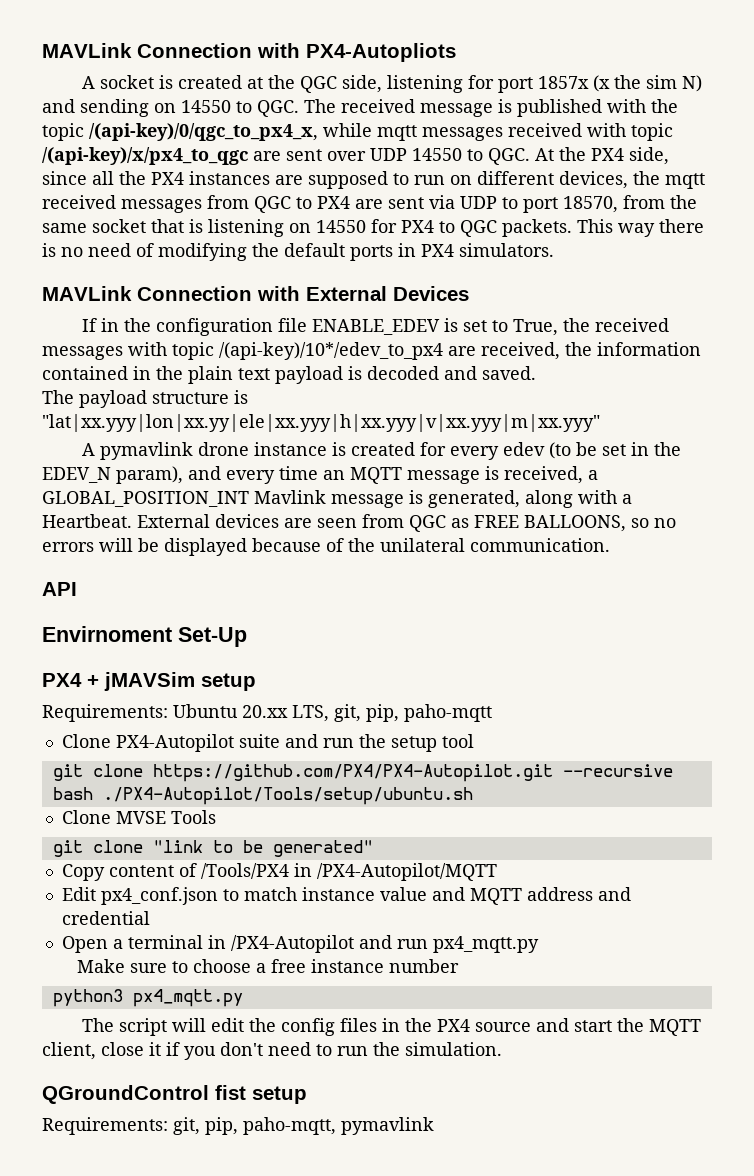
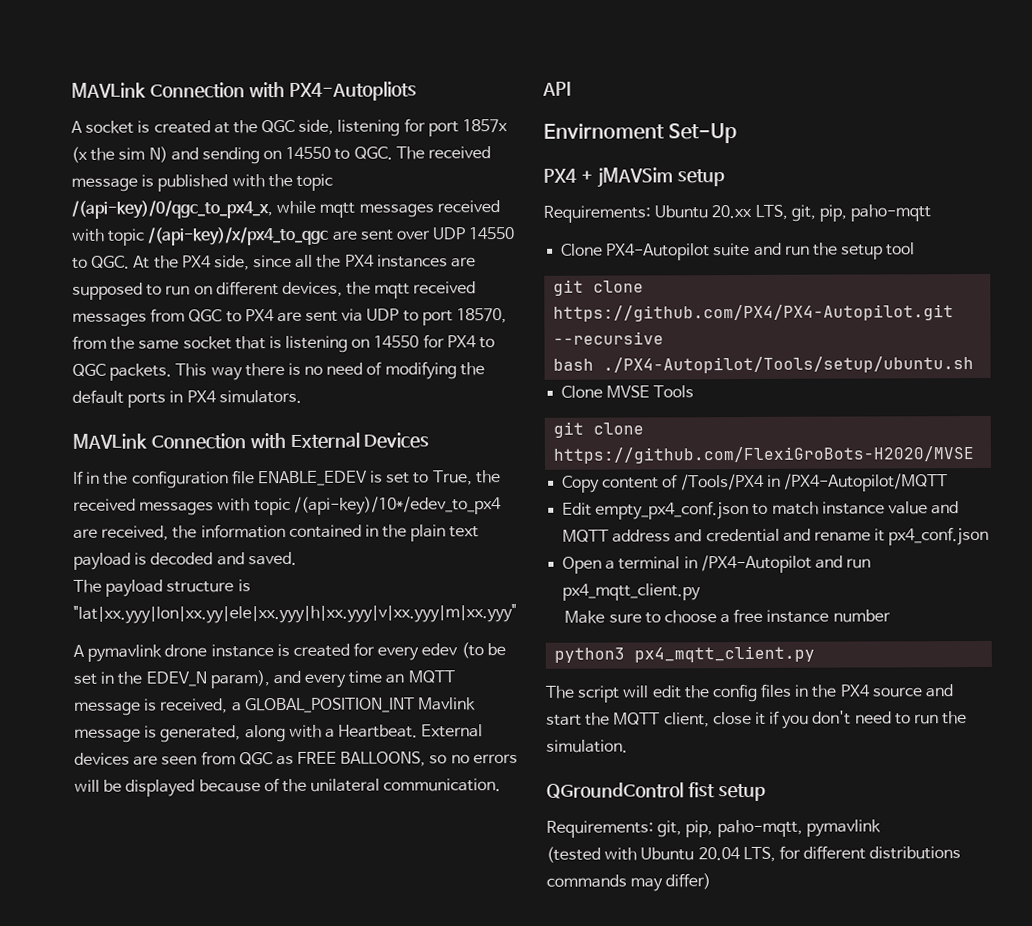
- git clone "link to be generated"
+ git clone https://github.com/FlexiGroBots-H2020/MVSE
- Edit px4_conf.json to match instance value and MQTT address and credential
+ Edit empty_px4_conf.json to match instance value and MQTT address and credential and rename it px4_conf.json
- Open a terminal in /PX4-Autopilot and run px4_mqtt.py
+ Open a terminal in /PX4-Autopilot and run px4_mqtt_client.py
- python3 px4_mqtt.py
+ python3 px4_mqtt_client.py
+ (tested with Ubuntu 20.04 LTS, for different distributions commands may differ)

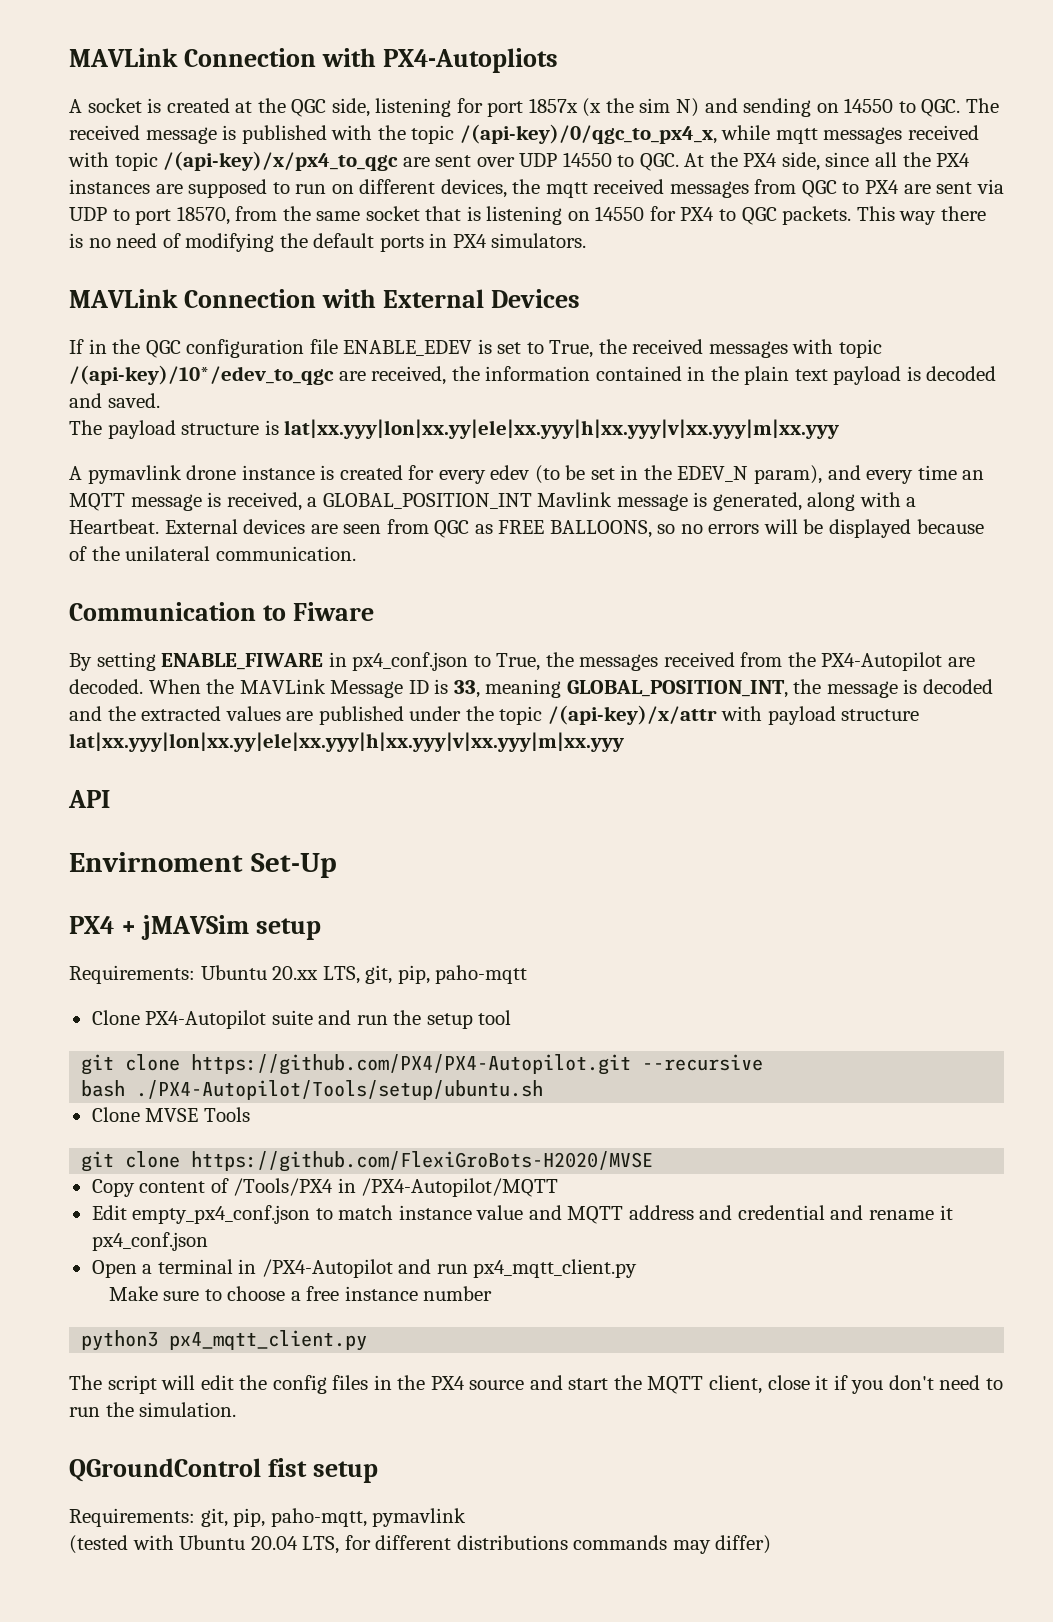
- If in the configuration file ENABLE_EDEV is set to True, the received messages with topic /(api-key)/10*/edev_to_px4 are received, the information contained in the plain text payload is decoded and saved.
+ If in the QGC configuration file ENABLE_EDEV is set to True, the received messages with topic /(api-key)/10*/edev_to_qgc are received, the information contained in the plain text payload is decoded and saved.
- The payload structure is "lat|xx.yyy|lon|xx.yy|ele|xx.yyy|h|xx.yyy|v|xx.yyy|m|xx.yyy"
+ The payload structure is lat|xx.yyy|lon|xx.yy|ele|xx.yyy|h|xx.yyy|v|xx.yyy|m|xx.yyy
+ Communication to Fiware
+ By setting ENABLE_FIWARE in px4_conf.json to True, the messages received from the PX4-Autopilot are decoded. When the MAVLink Message ID is 33, meaning GLOBAL_POSITION_INT, the message is decoded and the extracted values are published under the topic /(api-key)/x/attr with payload structure lat|xx.yyy|lon|xx.yy|ele|xx.yyy|h|xx.yyy|v|xx.yyy|m|xx.yyy

